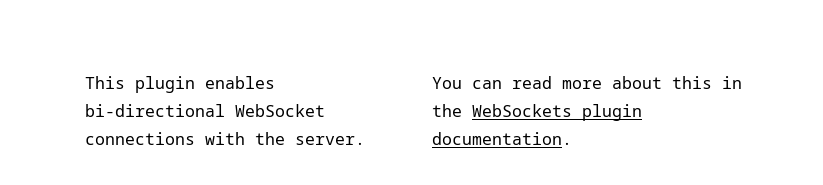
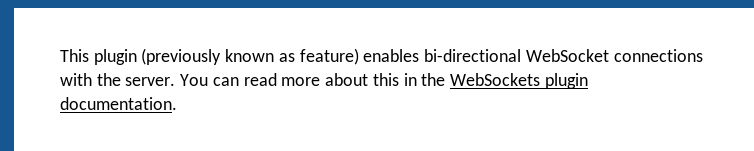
- This plugin enables bi-directional WebSocket connections with the server.
+ This plugin (previously known as feature) enables bi-directional WebSocket connections with the server.

